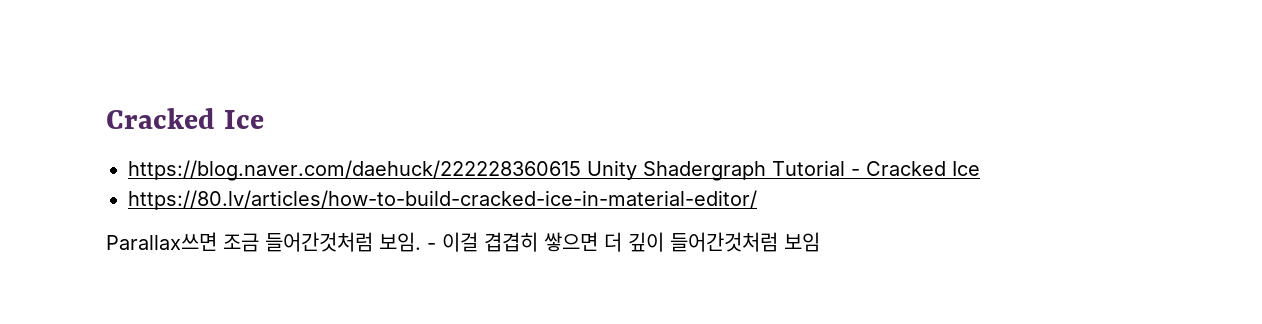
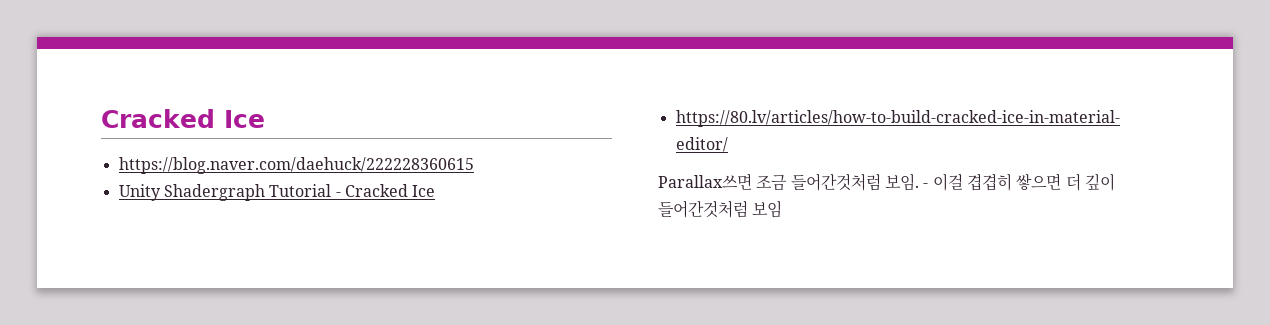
- https://blog.naver.com/daehuck/222228360615 Unity Shadergraph Tutorial - Cracked Ice
+ https://blog.naver.com/daehuck/222228360615
+ Unity Shadergraph Tutorial - Cracked Ice

